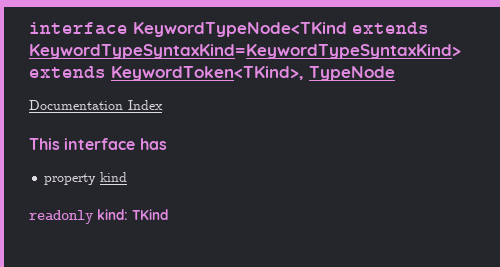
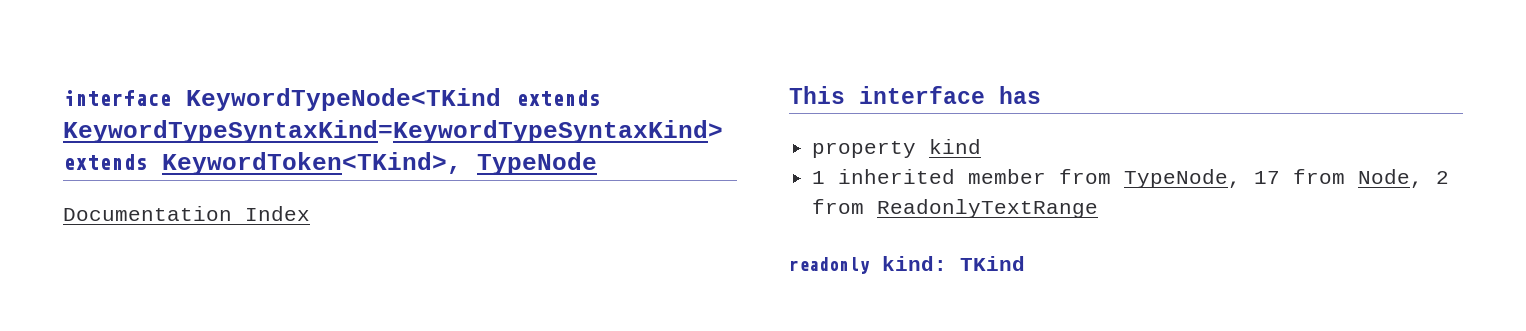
+ 1 inherited member from TypeNode, 17 from Node, 2 from ReadonlyTextRange

